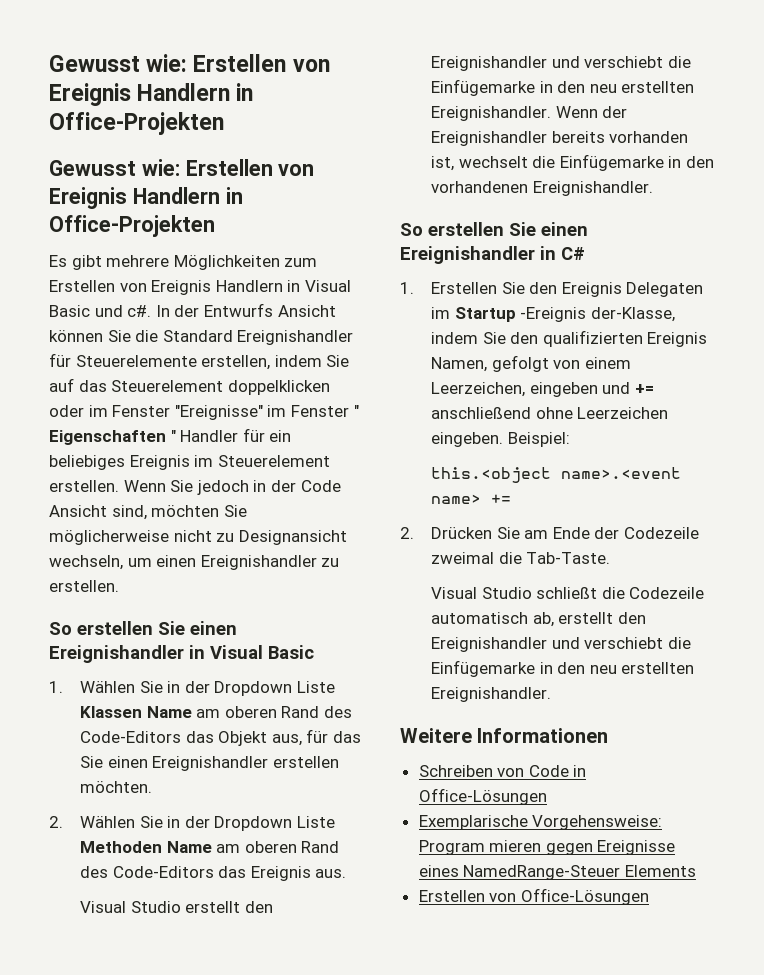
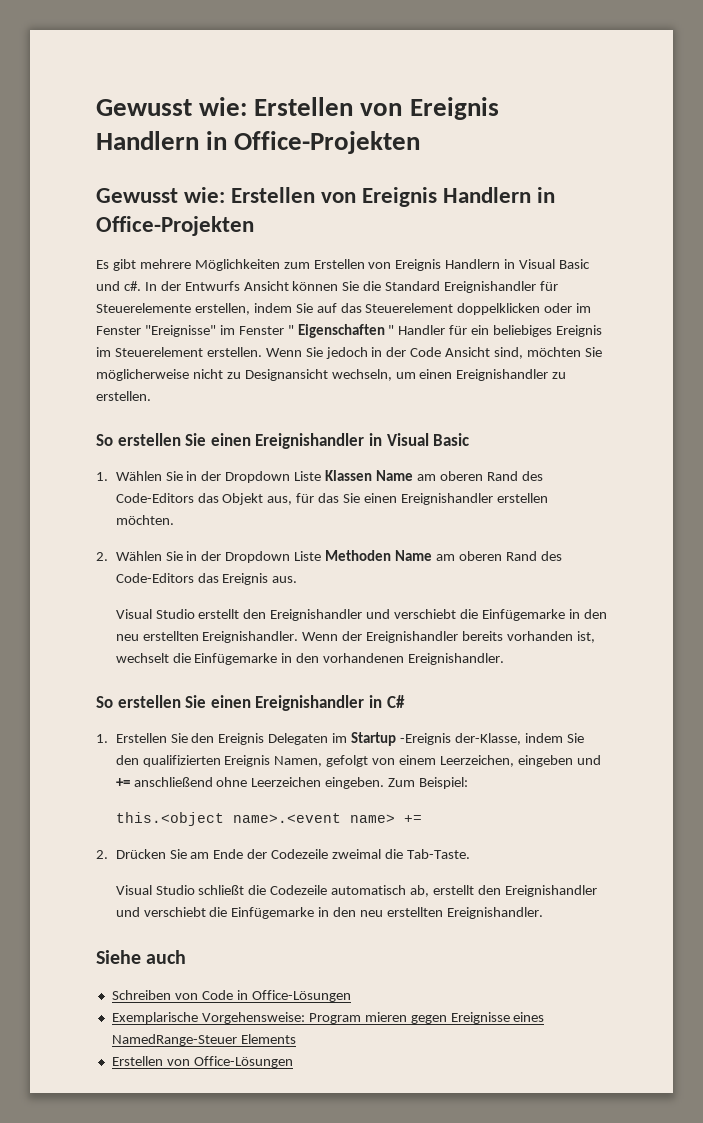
- Beispiel:
+ Zum Beispiel:
- Weitere Informationen
+ Siehe auch

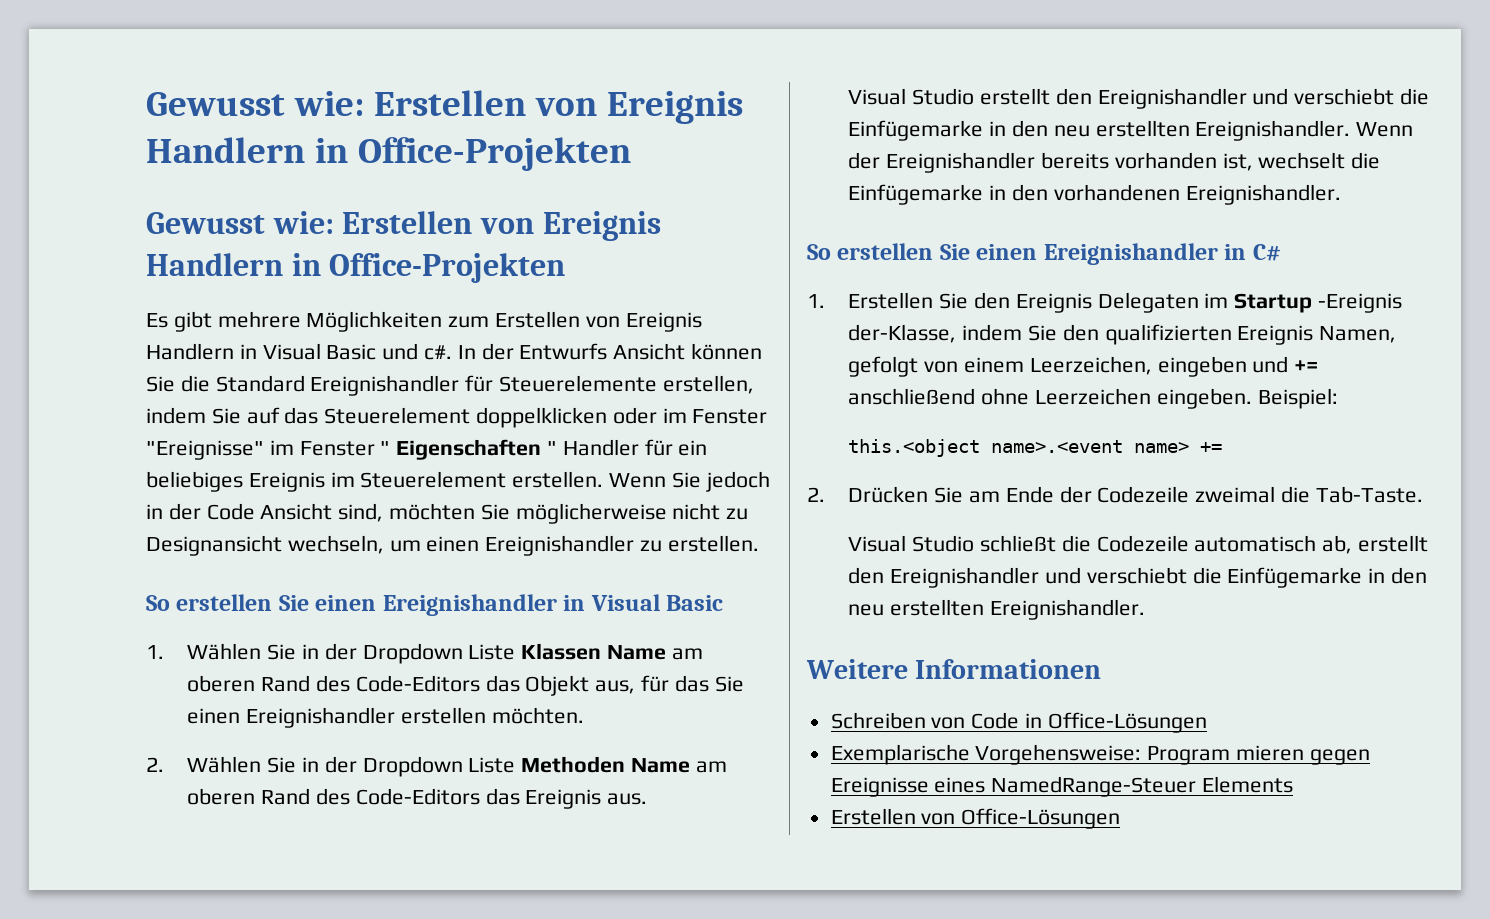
- Zum Beispiel:
+ Beispiel:
- Siehe auch
+ Weitere Informationen

